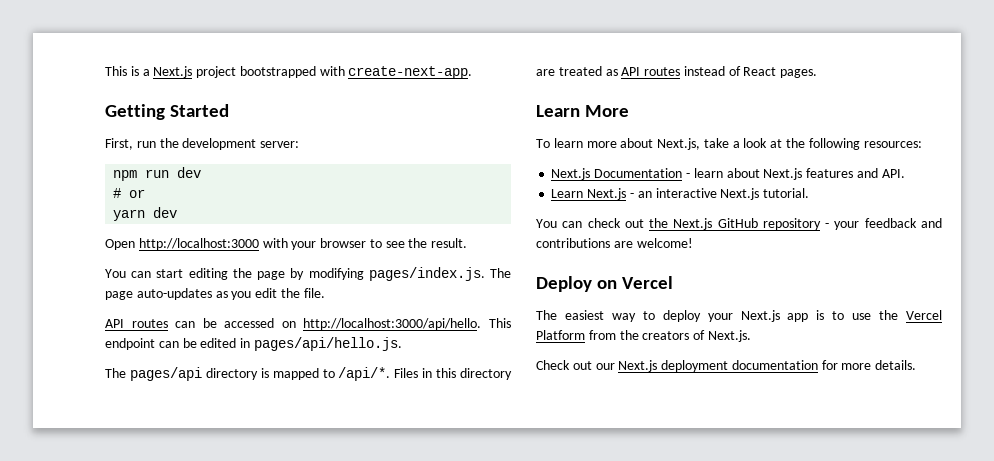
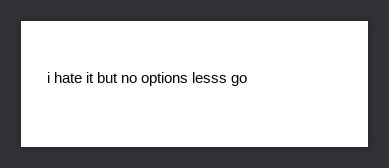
- This is a Next.js project bootstrapped with create-next-app.
- Getting Started
- First, run the development server:
- npm run dev
- # or
- yarn dev
- Open http://localhost:3000 with your browser to see the result.
- You can start editing the page by modifying pages/index.js. The page auto-updates as you edit the file.
- API routes can be accessed on http://localhost:3000/api/hello. This endpoint can be edited in pages/api/hello.js.
- The pages/api directory is mapped to /api/*. Files in this directory are treated as API routes instead of React pages.
- Learn More
- To learn more about Next.js, take a look at the following resources:
- Next.js Documentation - learn about Next.js features and API.
- Learn Next.js - an interactive Next.js tutorial.
- You can check out the Next.js GitHub repository - your feedback and contributions are welcome!
- Deploy on Vercel
- The easiest way to deploy your Next.js app is to use the Vercel Platform from the creators of Next.js.
- Check out our Next.js deployment documentation for more details.
+ i hate it but no options lesss go

